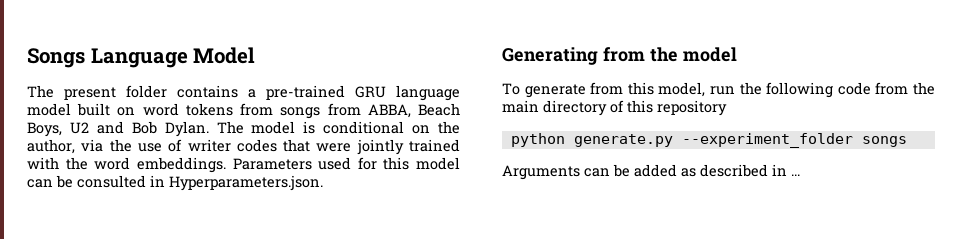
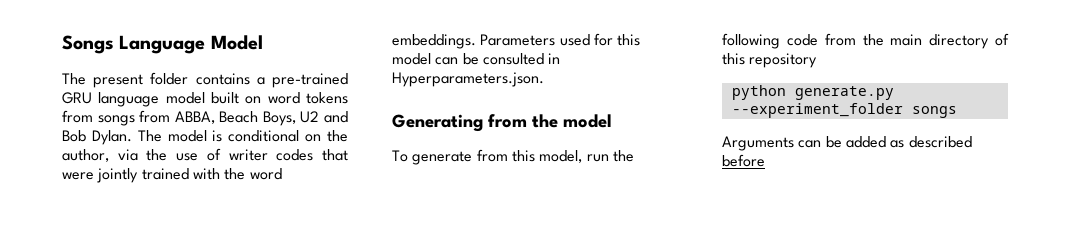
- Arguments can be added as described in ...
+ Arguments can be added as described before

